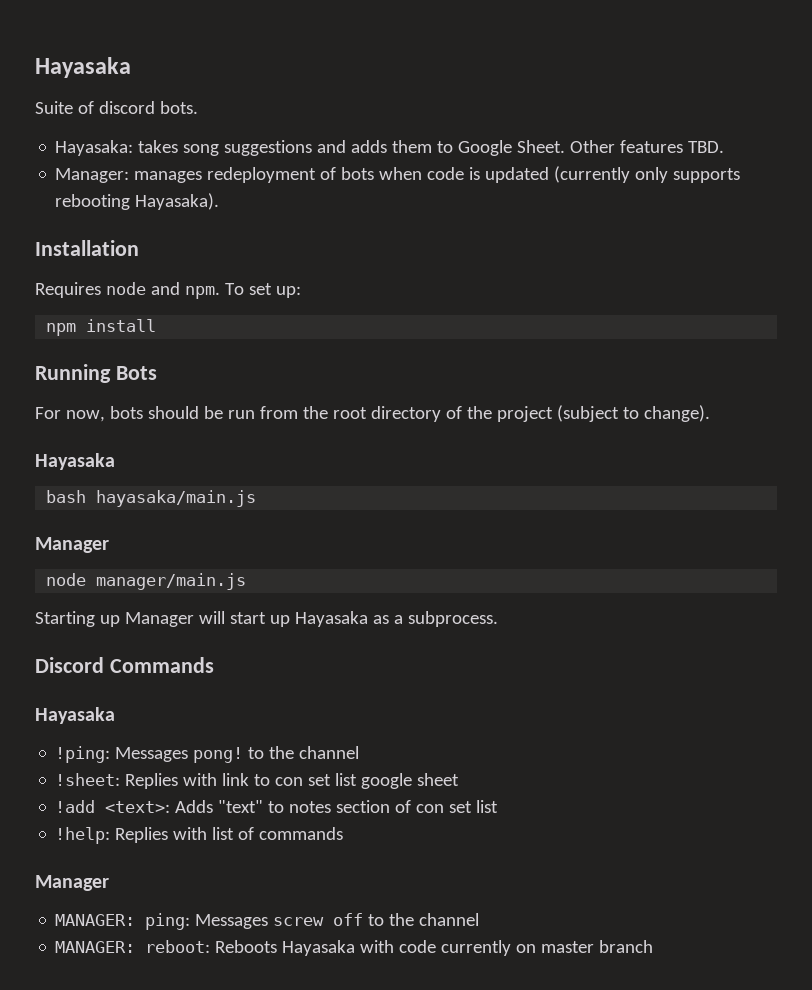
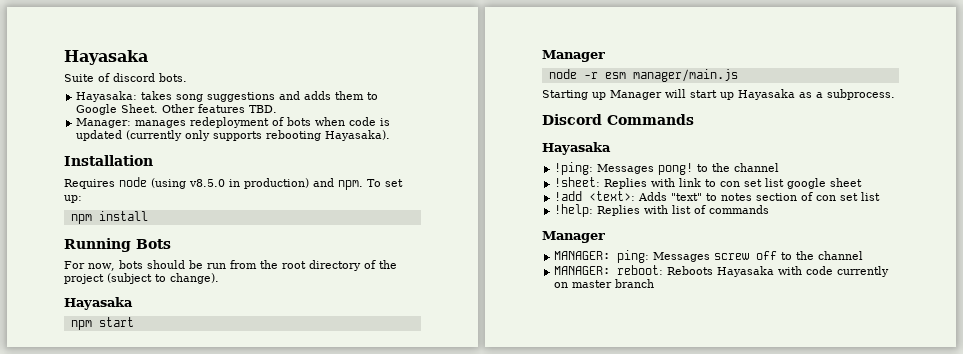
- Requires node and npm.
+ Requires node (using v8.5.0 in production) and npm.
- bash hayasaka/main.js
+ npm start
- node manager/main.js
+ node -r esm manager/main.js

